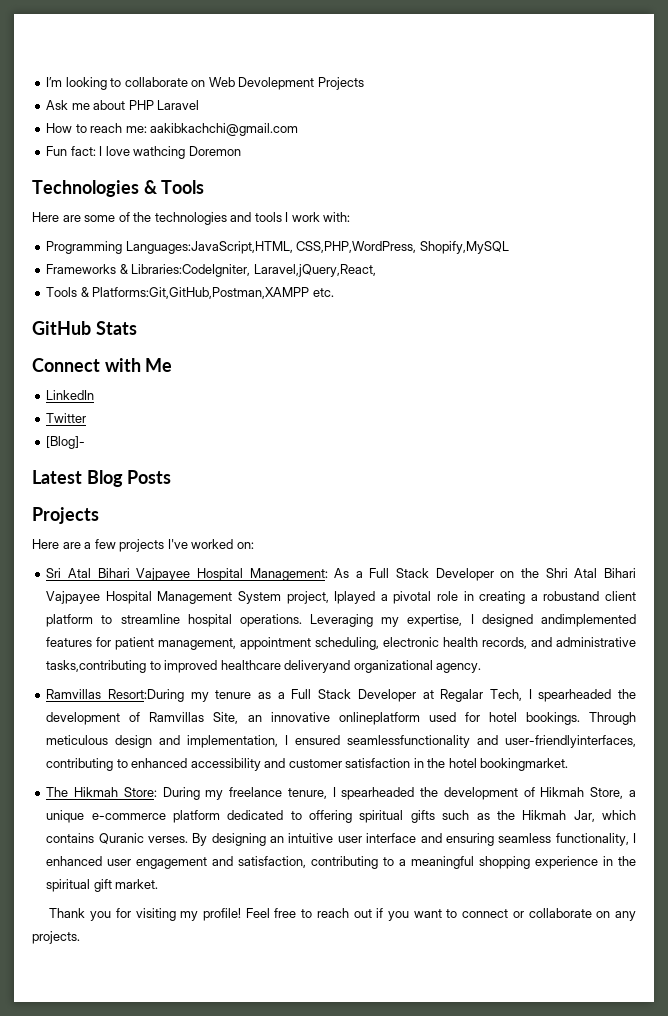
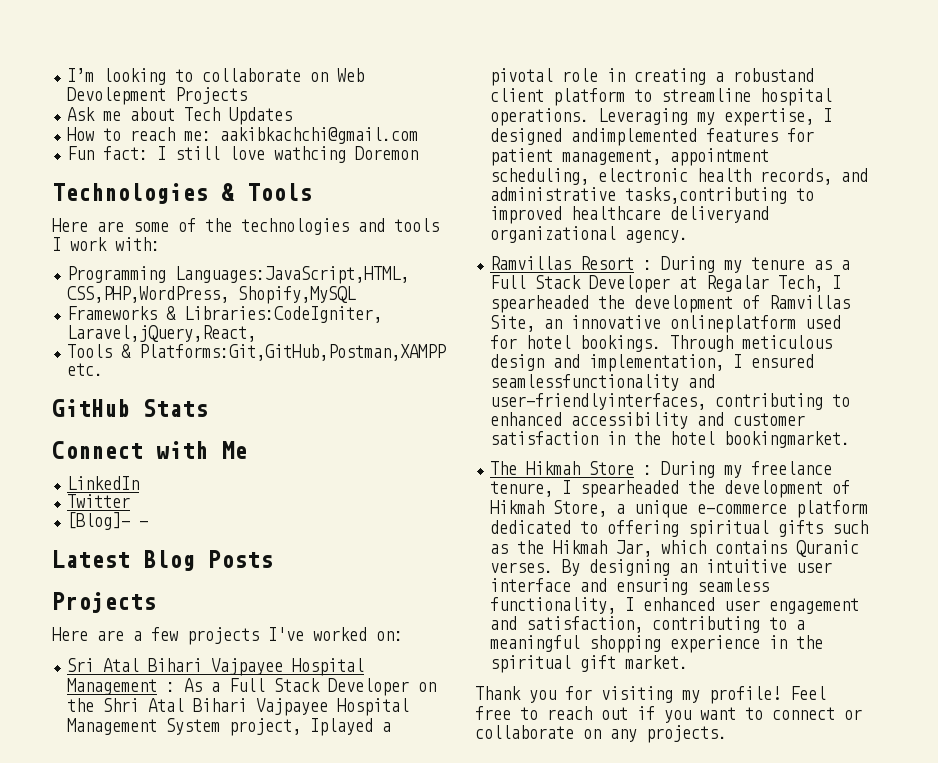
- Ask me about PHP Laravel
+ Ask me about Tech Updates
- Fun fact: I love wathcing Doremon
+ Fun fact: I still love wathcing Doremon
- [Blog]-
+ [Blog]- -
- Sri Atal Bihari Vajpayee Hospital Management: As a Full Stack Developer on the Shri Atal Bihari Vajpayee Hospital Management System project, Iplayed a pivotal role in creating a robustand client platform to streamline hospital operations.
+ Sri Atal Bihari Vajpayee Hospital Management : As a Full Stack Developer on the Shri Atal Bihari Vajpayee Hospital Management System project, Iplayed a pivotal role in creating a robustand client platform to streamline hospital operations.
- Ramvillas Resort:During my tenure as a Full Stack Developer at Regalar Tech, I spearheaded the development of Ramvillas Site, an innovative onlineplatform used for hotel bookings.
+ Ramvillas Resort : During my tenure as a Full Stack Developer at Regalar Tech, I spearheaded the development of Ramvillas Site, an innovative onlineplatform used for hotel bookings.
- The Hikmah Store: During my freelance tenure, I spearheaded the development of Hikmah Store, a unique e-commerce platform dedicated to offering spiritual gifts such as the Hikmah Jar, which contains Quranic verses.
+ The Hikmah Store : During my freelance tenure, I spearheaded the development of Hikmah Store, a unique e-commerce platform dedicated to offering spiritual gifts such as the Hikmah Jar, which contains Quranic verses.

